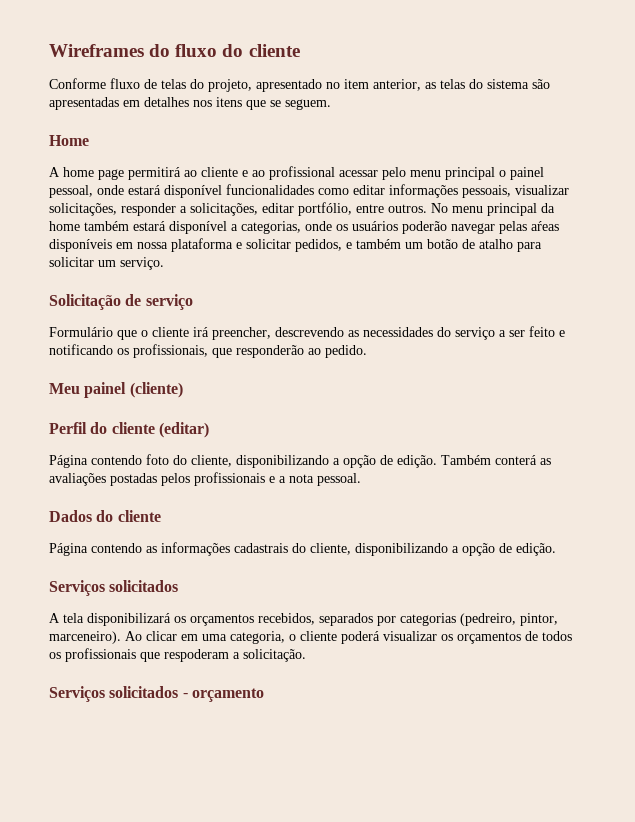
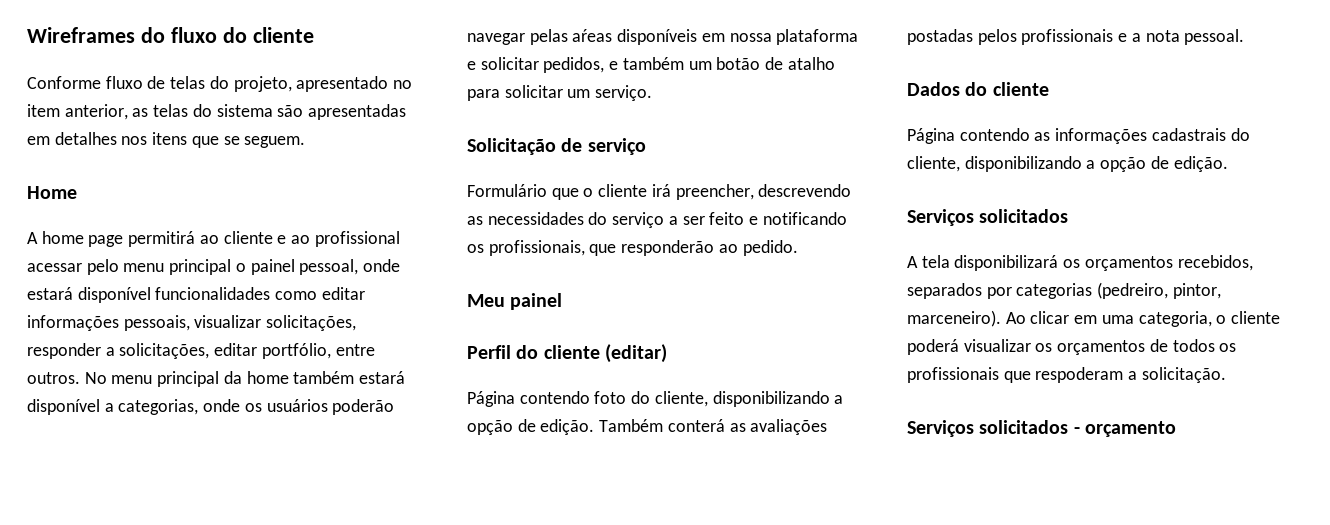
- Meu painel (cliente)
+ Meu painel

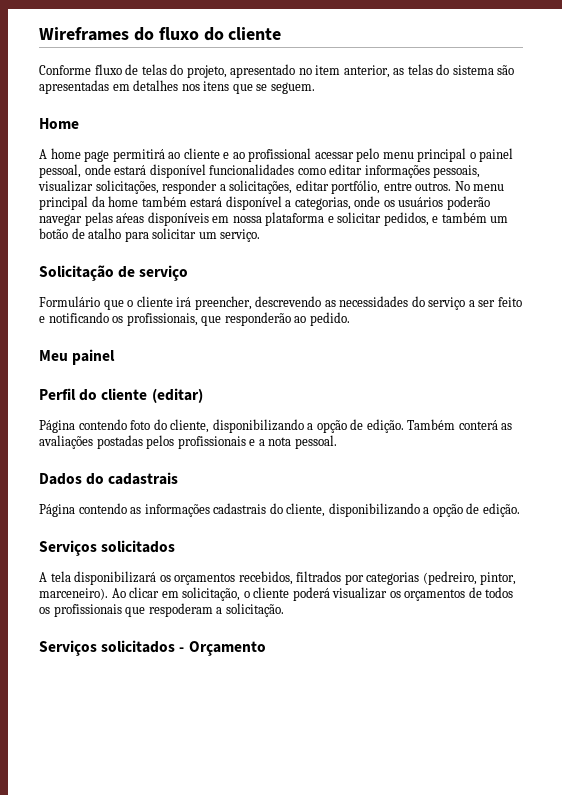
- Dados do cliente
+ Dados do cadastrais
- A tela disponibilizará os orçamentos recebidos, separados por categorias (pedreiro, pintor, marceneiro).
+ A tela disponibilizará os orçamentos recebidos, filtrados por categorias (pedreiro, pintor, marceneiro).
- Ao clicar em uma categoria, o cliente poderá visualizar os orçamentos de todos os profissionais que respoderam a solicitação.
+ Ao clicar em solicitação, o cliente poderá visualizar os orçamentos de todos os profissionais que respoderam a solicitação.
- Serviços solicitados - orçamento
+ Serviços solicitados - Orçamento

